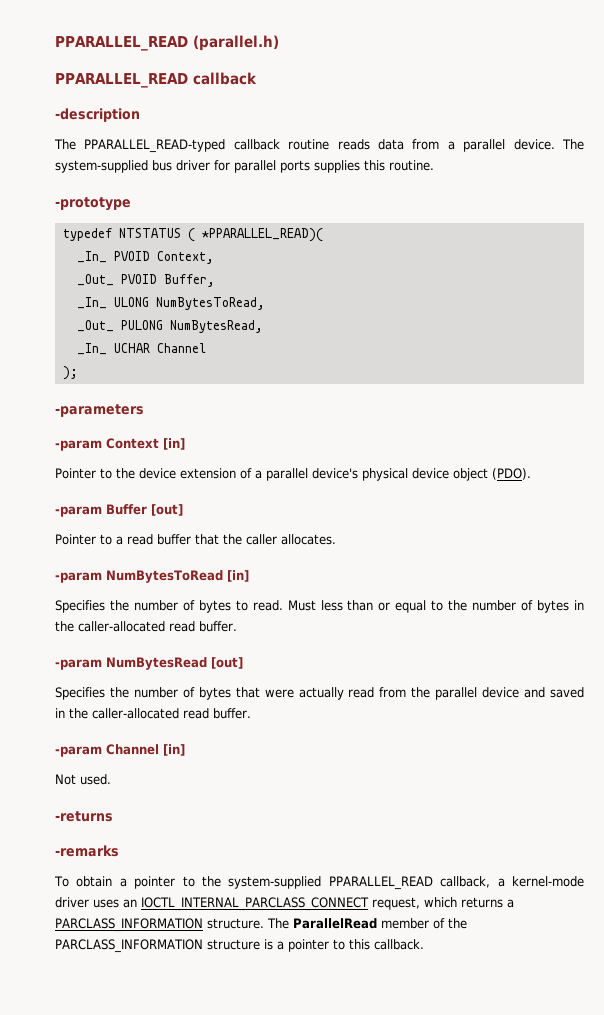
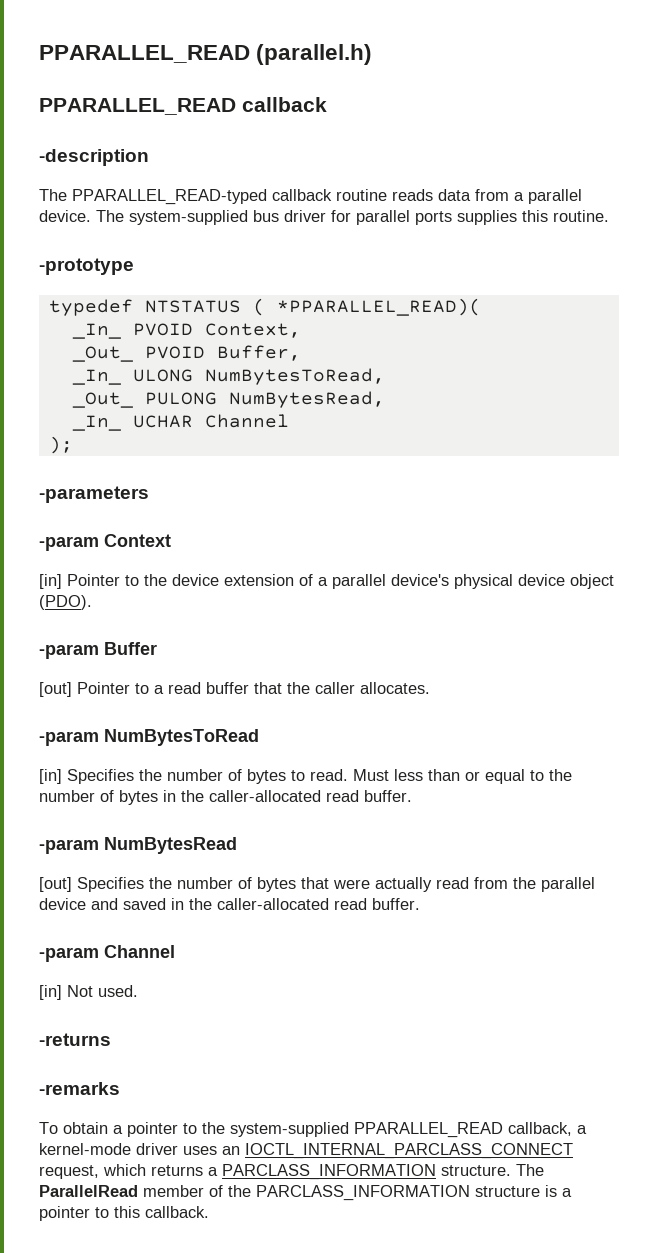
- -param Context [in]
- Pointer to the device extension of a parallel device's physical device object (PDO).
+ -param Context
+ [in] Pointer to the device extension of a parallel device's physical device object (PDO).
- -param Buffer [out]
- Pointer to a read buffer that the caller allocates.
+ -param Buffer
+ [out] Pointer to a read buffer that the caller allocates.
- -param NumBytesToRead [in]
- Specifies the number of bytes to read.
+ -param NumBytesToRead
+ [in] Specifies the number of bytes to read.
- -param NumBytesRead [out]
- Specifies the number of bytes that were actually read from the parallel device and saved in the caller-allocated read buffer.
+ -param NumBytesRead
+ [out] Specifies the number of bytes that were actually read from the parallel device and saved in the caller-allocated read buffer.
- -param Channel [in]
- Not used.
+ -param Channel
+ [in] Not used.

